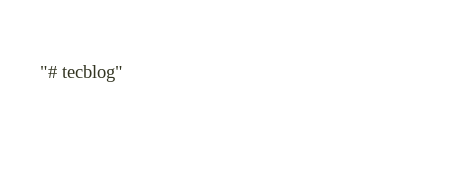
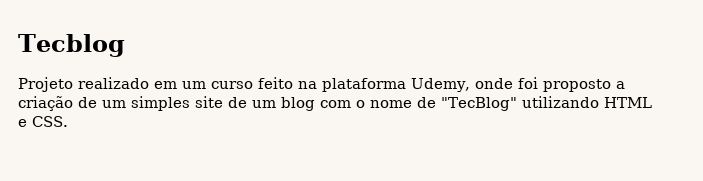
- "# tecblog"
+ Tecblog
+ Projeto realizado em um curso feito na plataforma Udemy, onde foi proposto a criação de um simples site de um blog com o nome de "TecBlog" utilizando HTML e CSS.

